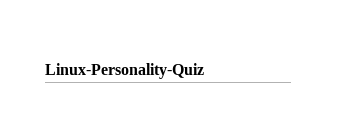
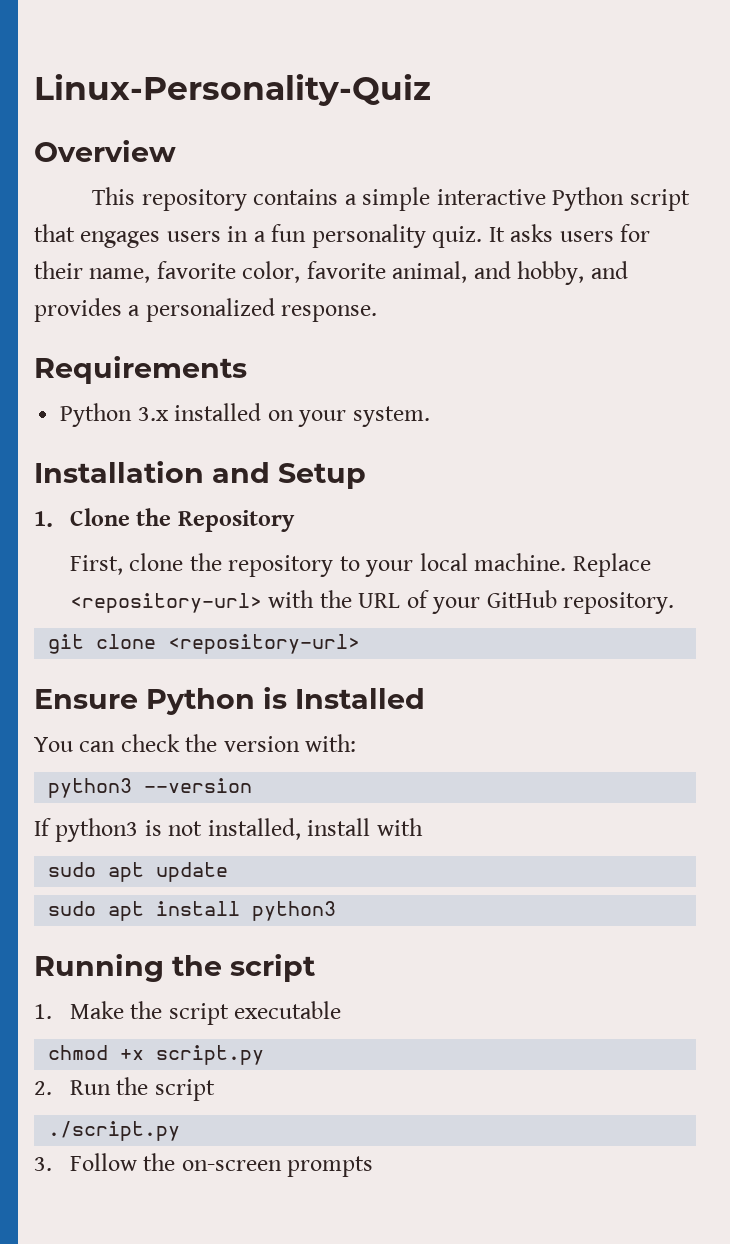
+ Overview
+ This repository contains a simple interactive Python script that engages users in a fun personality quiz. It asks users for their name, favorite color, favorite animal, and hobby, and provides a personalized response.
+ Requirements
+ Python 3.x installed on your system.
+ Installation and Setup
+ 1. Clone the Repository
+ First, clone the repository to your local machine. Replace <repository-url> with the URL of your GitHub repository.
+ git clone <repository-url>
+ Ensure Python is Installed
+ You can check the version with:
+ python3 --version
+ If python3 is not installed, install with
+ sudo apt update
+ sudo apt install python3
+ Running the script
+ 1. Make the script executable
+ chmod +x script.py
+ 2. Run the script
+ ./script.py
+ 3. Follow the on-screen prompts

